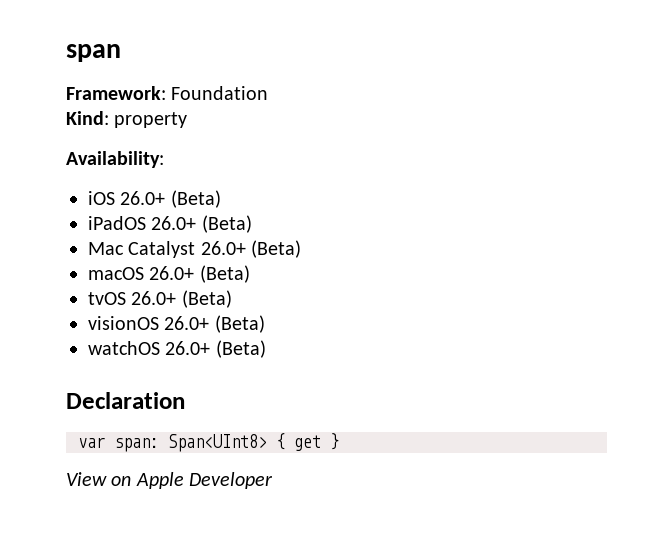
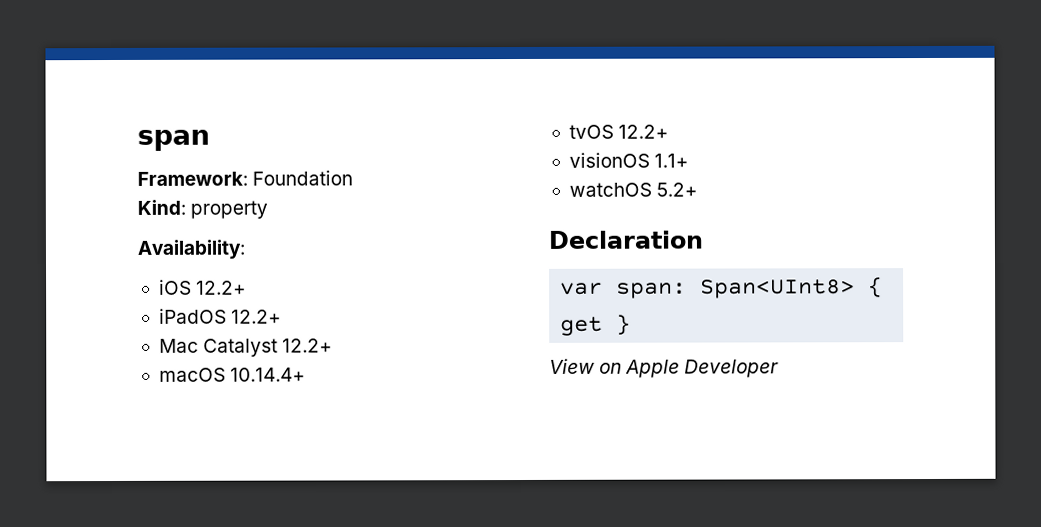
- iOS 26.0+ (Beta)
+ iOS 12.2+
- iPadOS 26.0+ (Beta)
+ iPadOS 12.2+
- Mac Catalyst 26.0+ (Beta)
+ Mac Catalyst 12.2+
- macOS 26.0+ (Beta)
+ macOS 10.14.4+
- tvOS 26.0+ (Beta)
+ tvOS 12.2+
- visionOS 26.0+ (Beta)
+ visionOS 1.1+
- watchOS 26.0+ (Beta)
+ watchOS 5.2+

